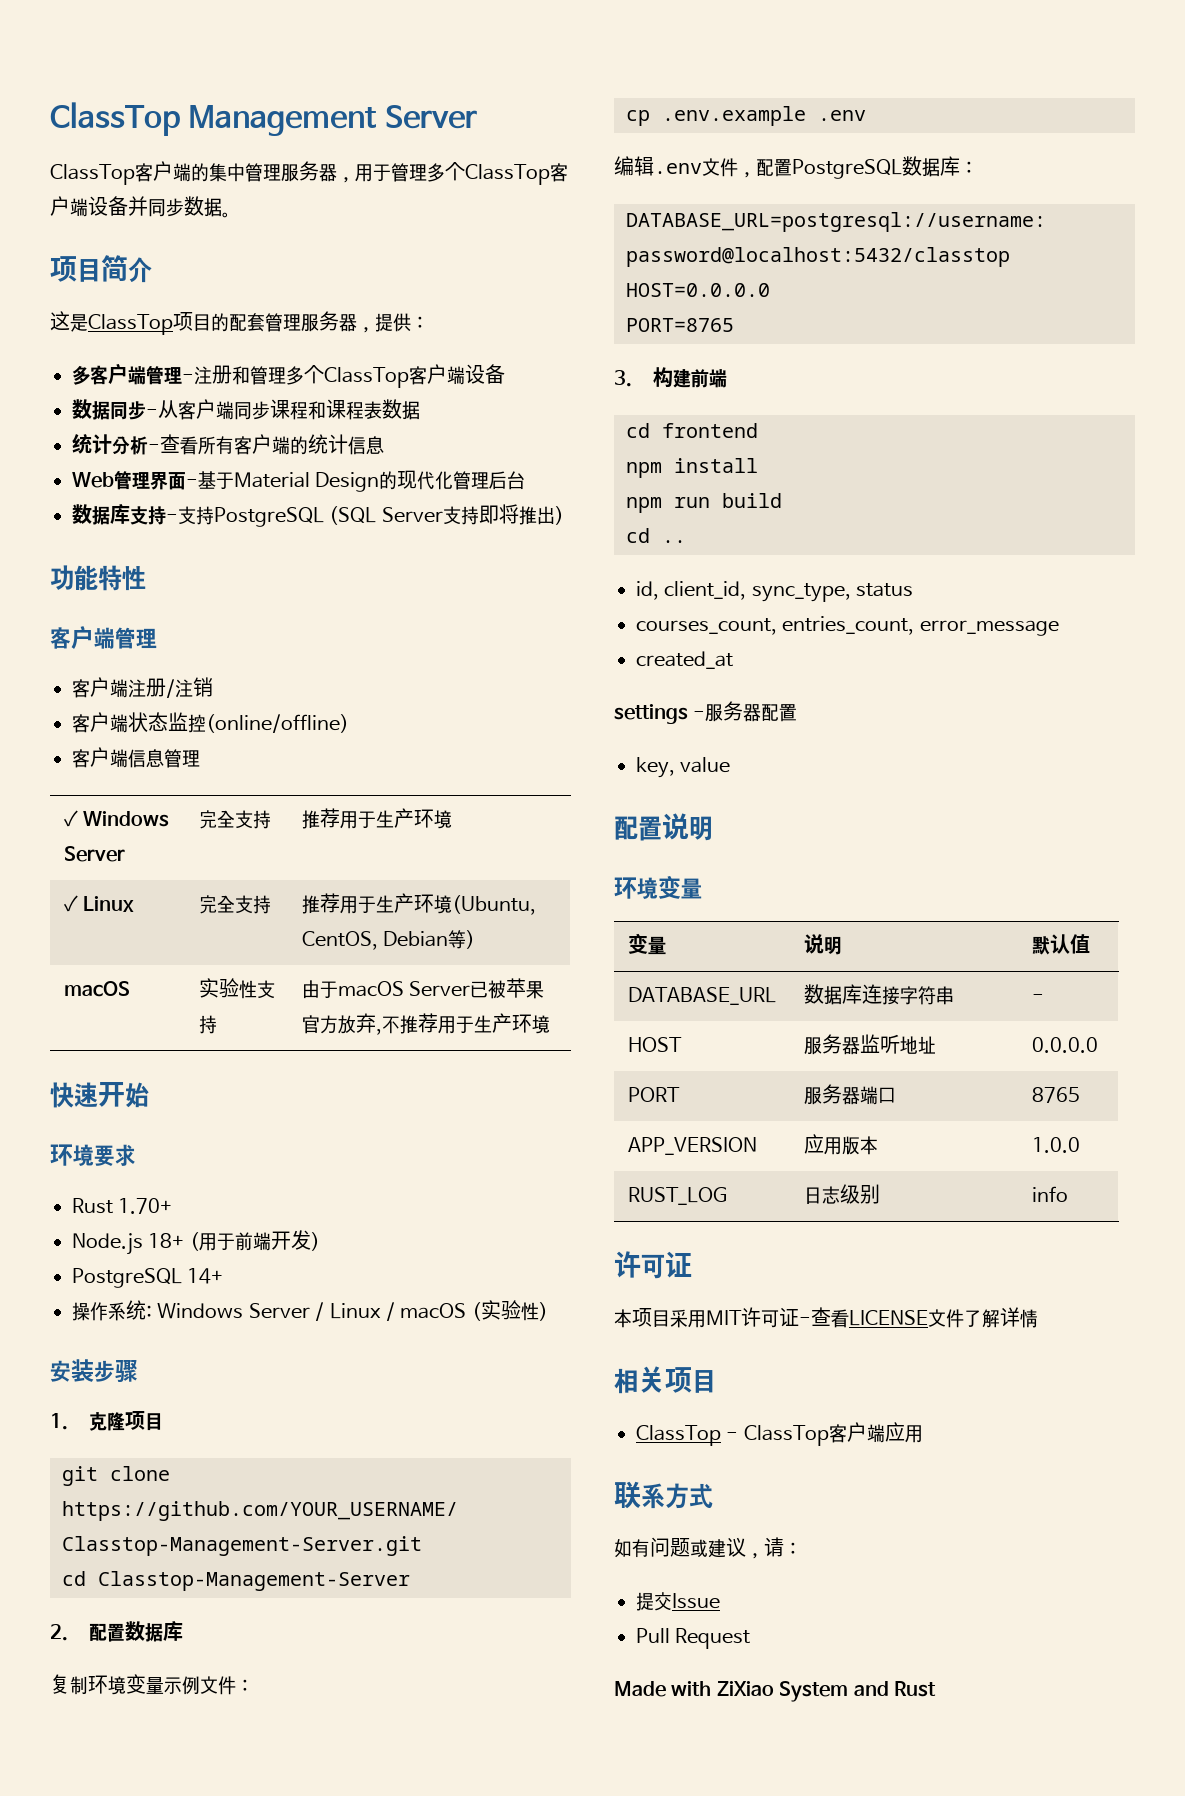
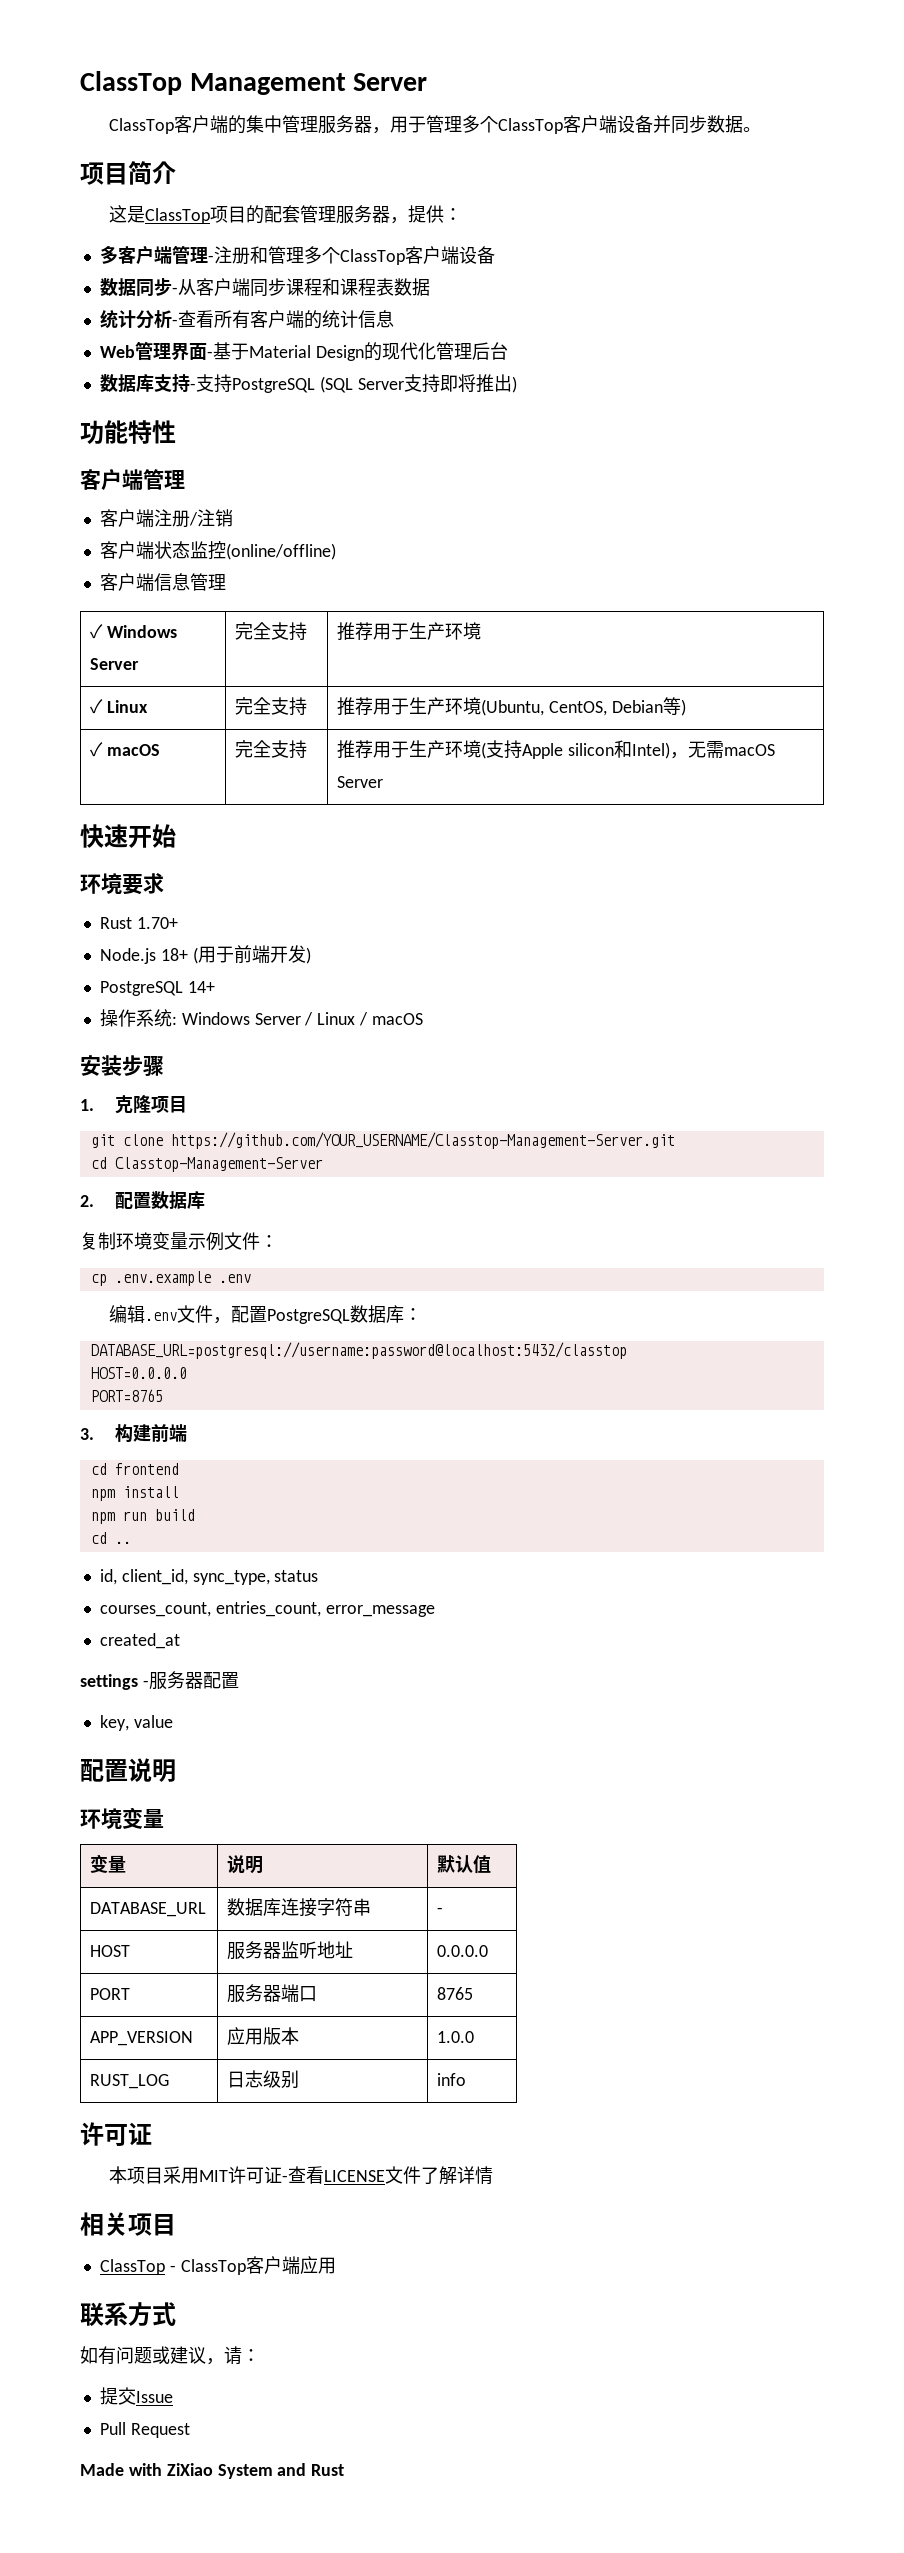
- macOS | 实验性支持 | 由于macOS Server已被苹果官方放弃,不推荐用于生产环境
+ ✓ macOS | 完全支持 | 推荐用于生产环境(支持Apple silicon和Intel)，无需macOS Server
- 操作系统: Windows Server / Linux / macOS (实验性)
+ 操作系统: Windows Server / Linux / macOS

